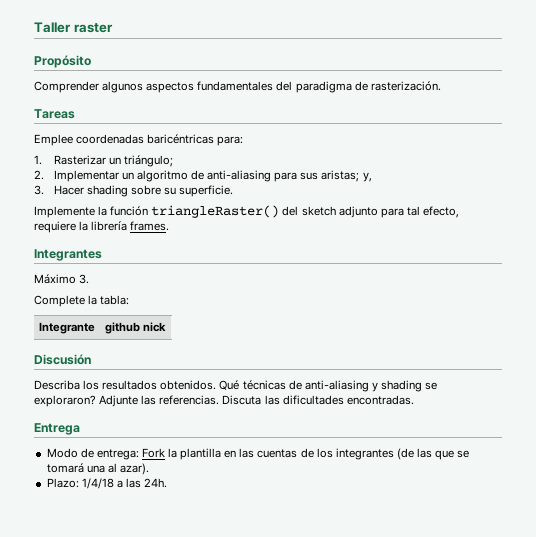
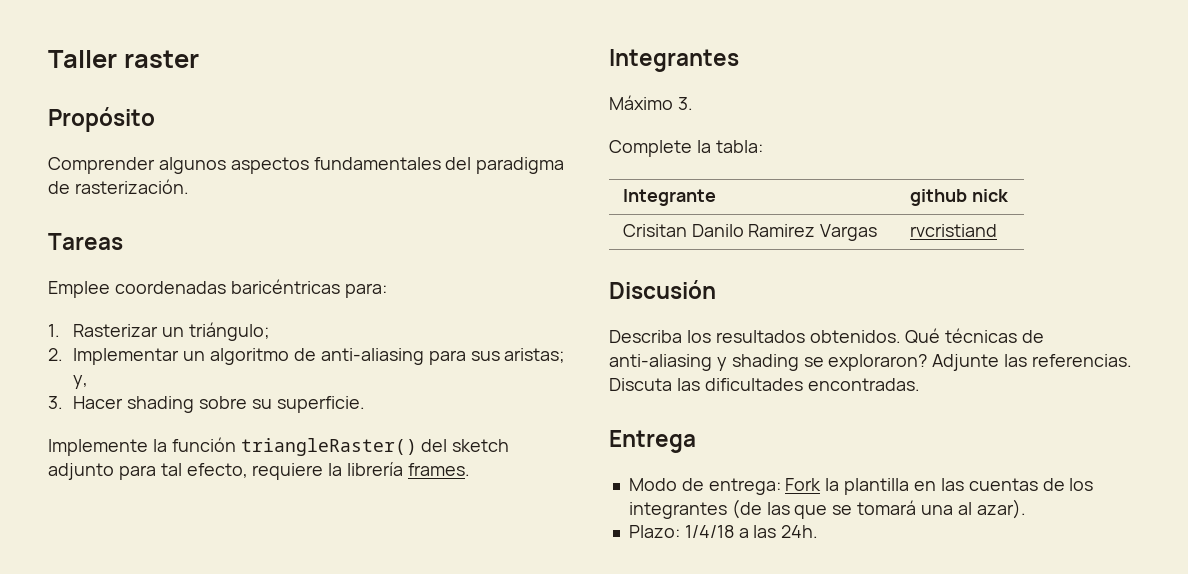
+ Crisitan Danilo Ramirez Vargas | rvcristiand

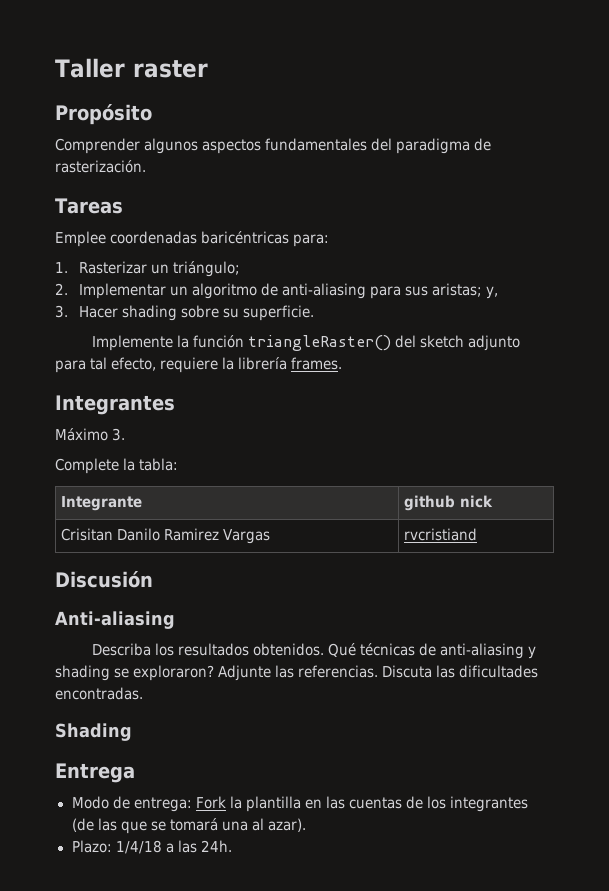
+ Anti-aliasing
+ Shading

